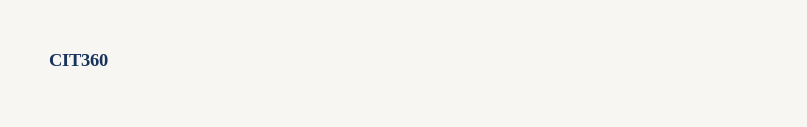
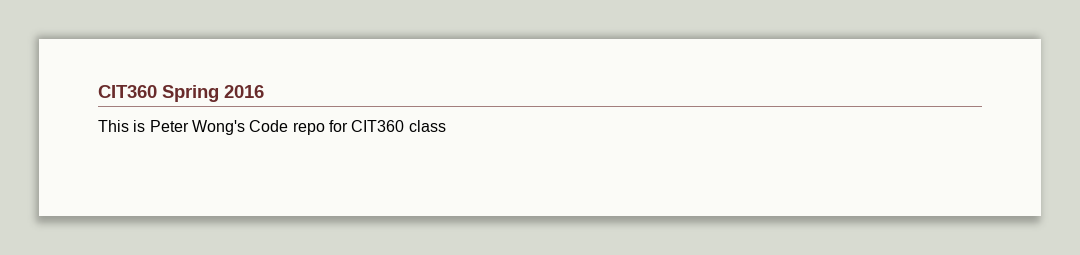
- CIT360
+ CIT360 Spring 2016
+ This is Peter Wong's Code repo for CIT360 class

